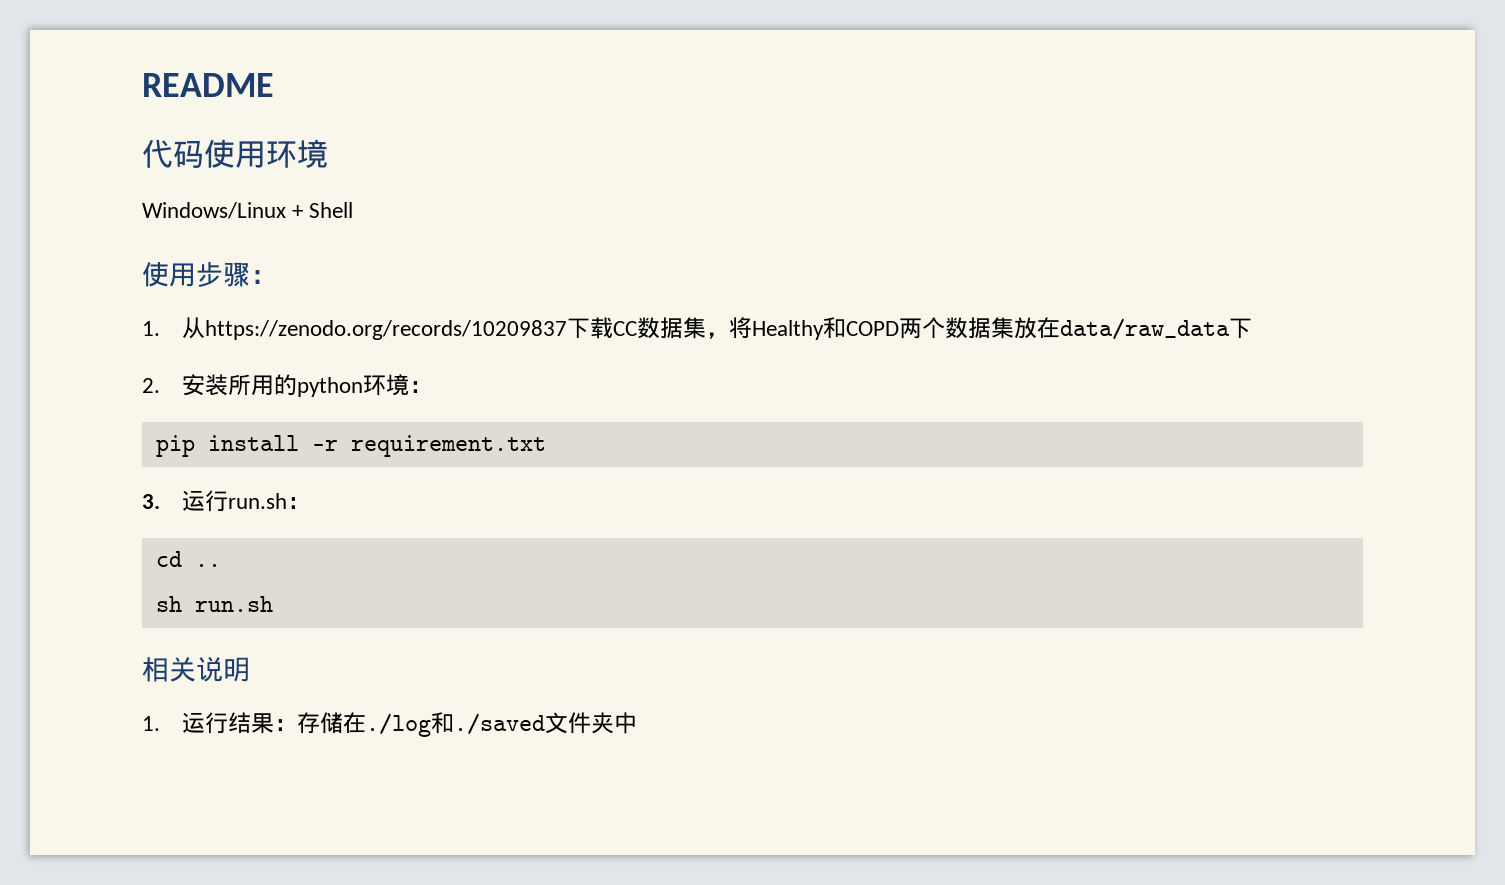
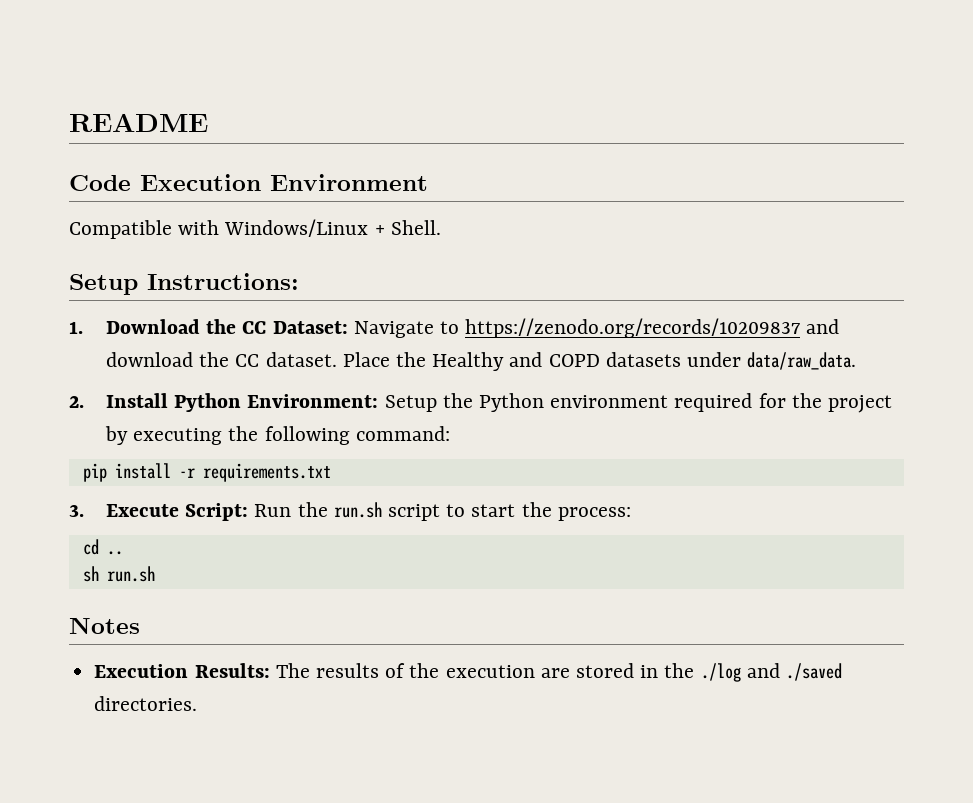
- 代码使用环境
- Windows/Linux + Shell
- 使用步骤：
- 1.从https://zenodo.org/records/10209837下载CC数据集，将Healthy和COPD两个数据集放在data/raw_data下
- 2.安装所用的python环境：
+ Code Execution Environment
+ Compatible with Windows/Linux + Shell.
+ Setup Instructions:
+ 1. Download the CC Dataset: Navigate to https://zenodo.org/records/10209837 and download the CC dataset. Place the Healthy and COPD datasets under data/raw_data.
+ 2. Install Python Environment: Setup the Python environment required for the project by executing the following command:
- pip install -r requirement.txt
+ pip install -r requirements.txt
- 3.运行run.sh：
+ 3. Execute Script: Run the run.sh script to start the process:
  cd ..
  sh run.sh
- 相关说明
- 1.运行结果：存储在./log和./saved文件夹中
+ Notes
+ Execution Results: The results of the execution are stored in the ./log and ./saved directories.

